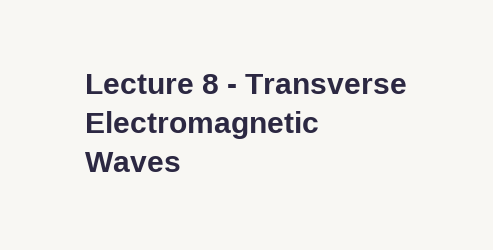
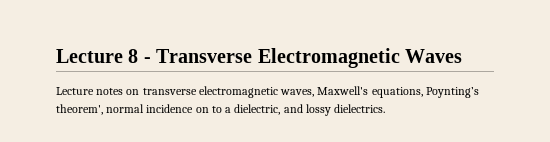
+ Lecture notes on transverse electromagnetic waves, Maxwell's equations, Poynting’s theorem', normal incidence on to a dielectric, and lossy dielectrics.

